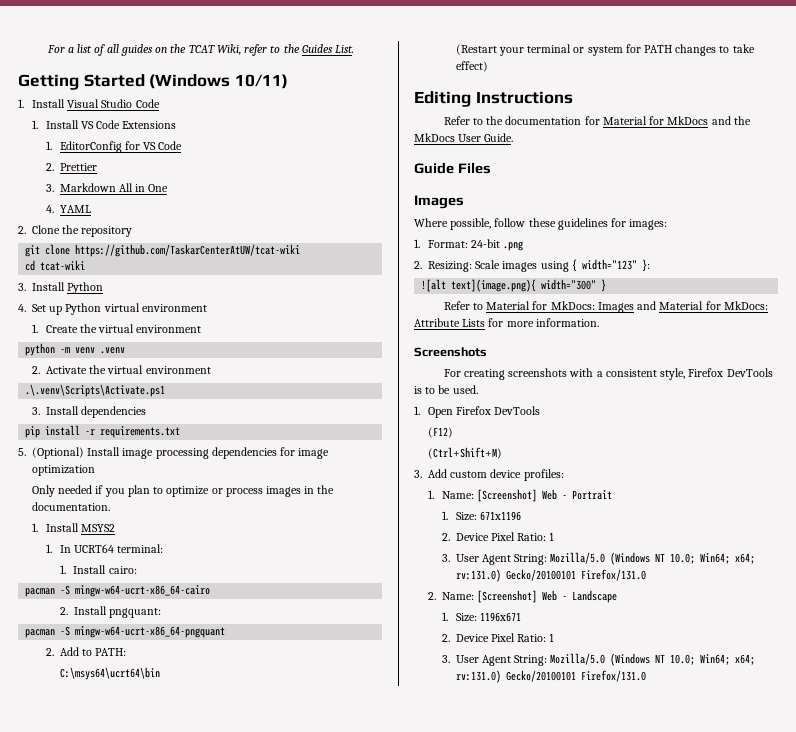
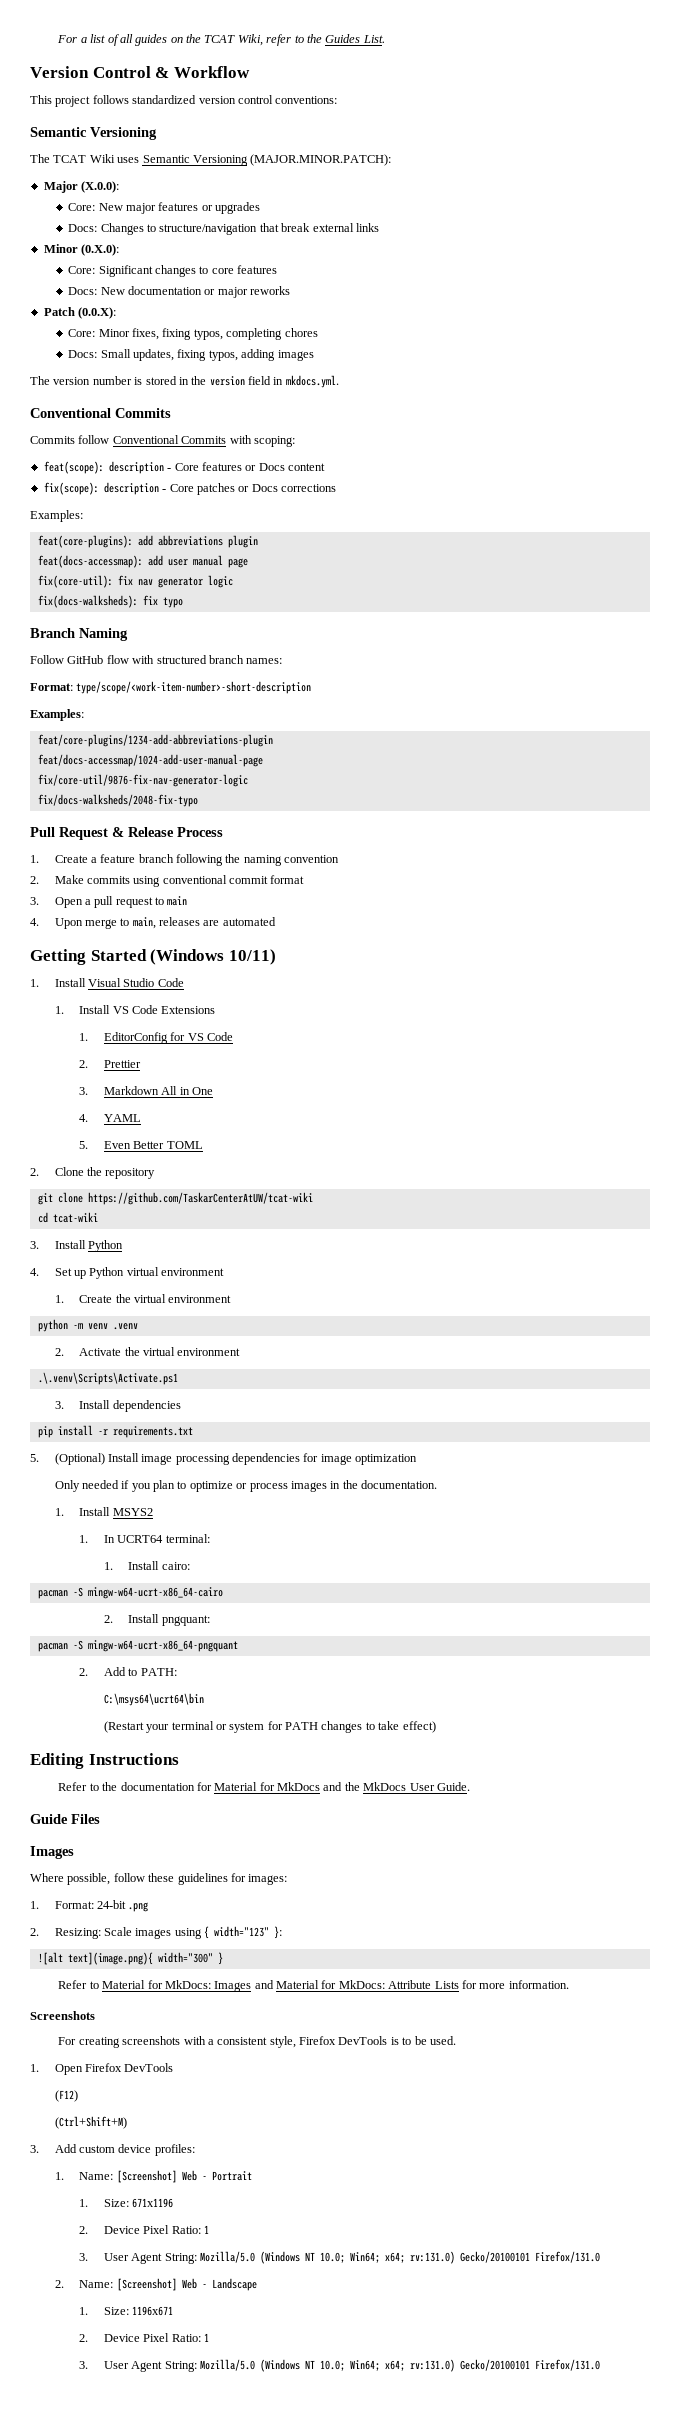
+ Version Control & Workflow
+ This project follows standardized version control conventions:
+ Semantic Versioning
+ The TCAT Wiki uses Semantic Versioning (MAJOR.MINOR.PATCH):
+ Major (X.0.0):
+ Core: New major features or upgrades
+ Docs: Changes to structure/navigation that break external links
+ Minor (0.X.0):
+ Core: Significant changes to core features
+ Docs: New documentation or major reworks
+ Patch (0.0.X):
+ Core: Minor fixes, fixing typos, completing chores
+ Docs: Small updates, fixing typos, adding images
+ The version number is stored in the version field in mkdocs.yml.
+ Conventional Commits
+ Commits follow Conventional Commits with scoping:
+ feat(scope): description - Core features or Docs content
+ fix(scope): description - Core patches or Docs corrections
+ Examples:
+ feat(core-plugins): add abbreviations plugin
+ feat(docs-accessmap): add user manual page
+ fix(core-util): fix nav generator logic
+ fix(docs-walksheds): fix typo
+ Branch Naming
+ Follow GitHub flow with structured branch names:
+ Format: type/scope/<work-item-number>-short-description
+ Examples:
+ feat/core-plugins/1234-add-abbreviations-plugin
+ feat/docs-accessmap/1024-add-user-manual-page
+ fix/core-util/9876-fix-nav-generator-logic
+ fix/docs-walksheds/2048-fix-typo
+ Pull Request & Release Process
+ 1. Create a feature branch following the naming convention
+ 2. Make commits using conventional commit format
+ 3. Open a pull request to main
+ 4. Upon merge to main, releases are automated
+ 5. Even Better TOML

